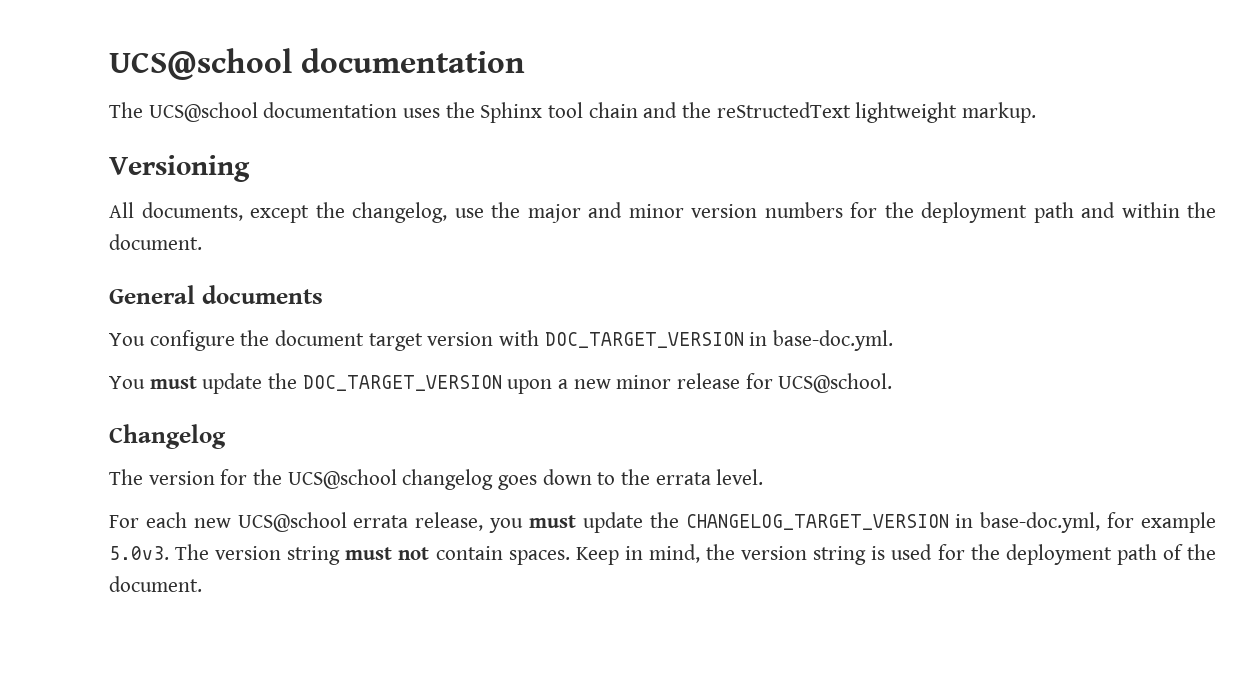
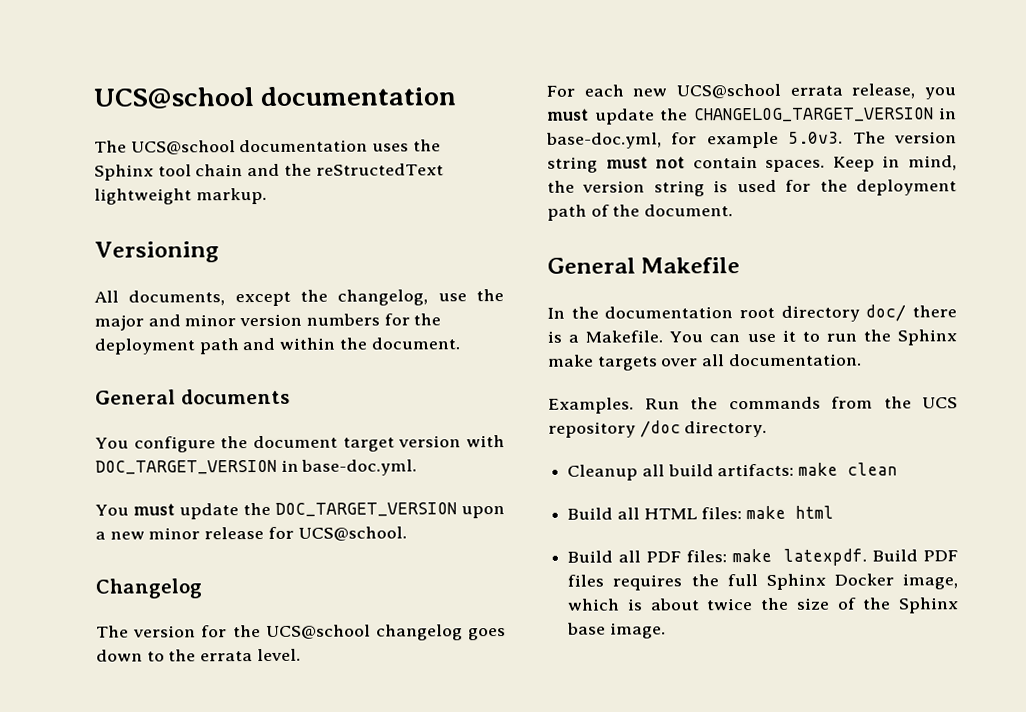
+ General Makefile
+ In the documentation root directory doc/ there is a Makefile. You can use it to run the Sphinx make targets over all documentation.
+ Examples. Run the commands from the UCS repository /doc directory.
+ Cleanup all build artifacts: make clean
+ Build all HTML files: make html
+ Build all PDF files: make latexpdf. Build PDF files requires the full Sphinx Docker image, which is about twice the size of the Sphinx base image.

